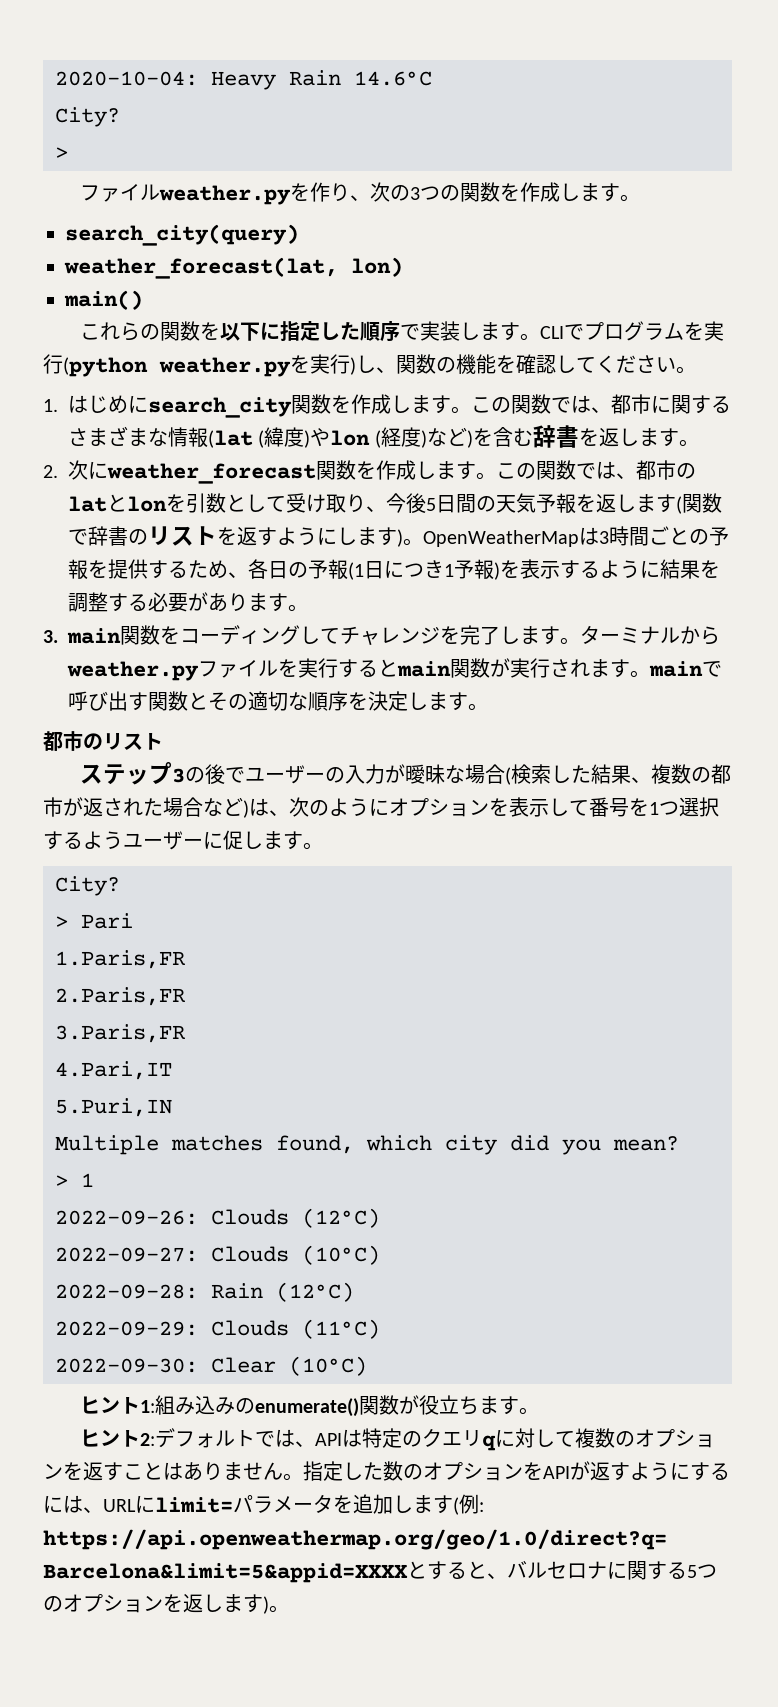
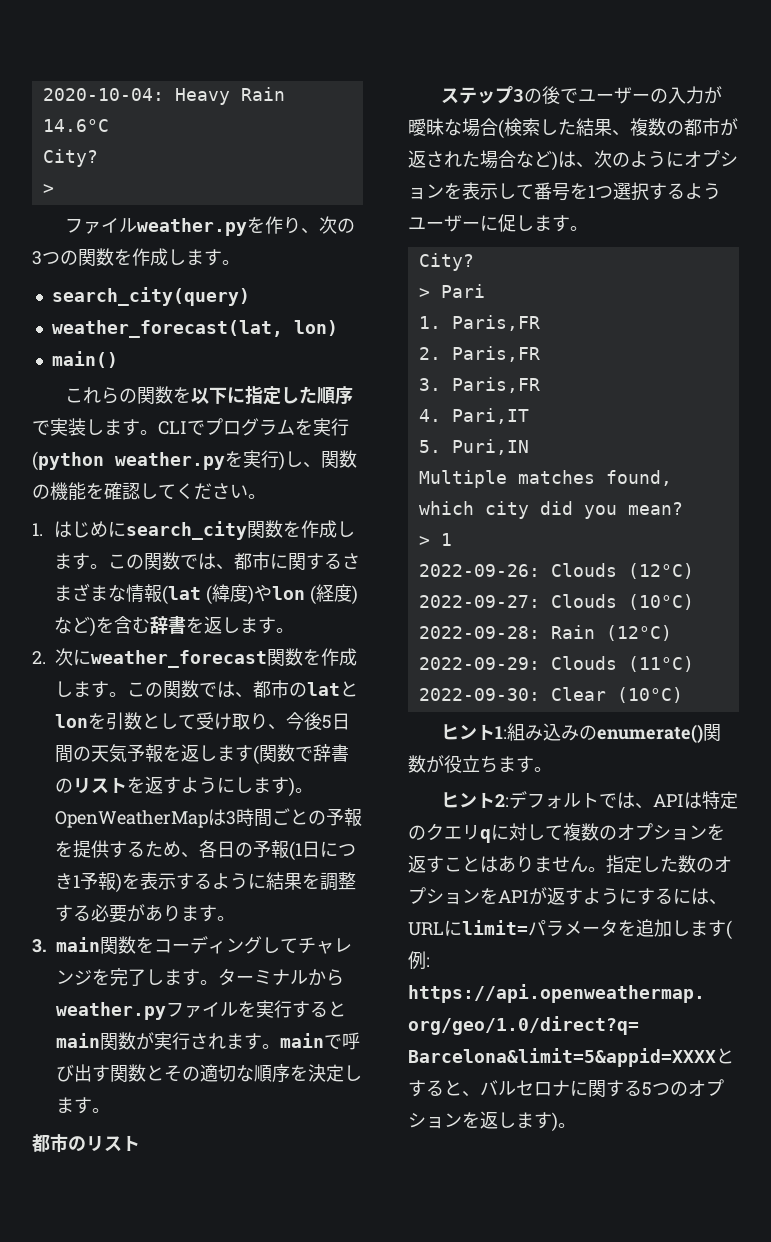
- 1.Paris,FR
- 2.Paris,FR
- 3.Paris,FR
- 4.Pari,IT
- 5.Puri,IN
+ 1. Paris,FR
+ 2. Paris,FR
+ 3. Paris,FR
+ 4. Pari,IT
+ 5. Puri,IN

